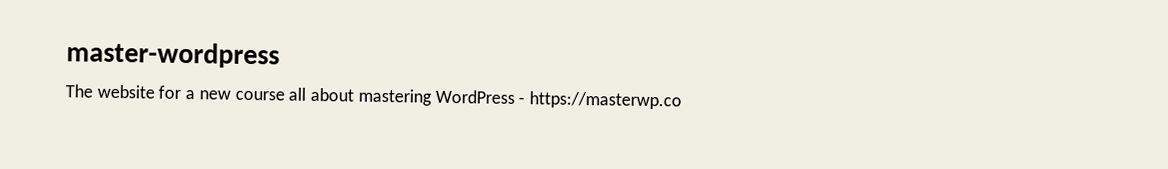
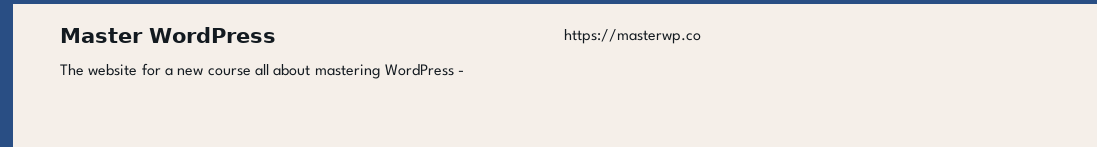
- master-wordpress
+ Master WordPress

